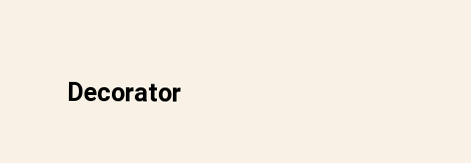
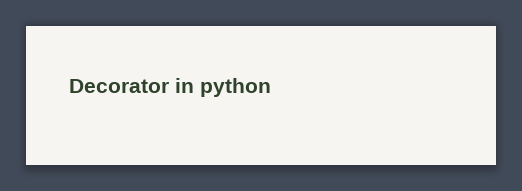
- Decorator
+ Decorator in python

